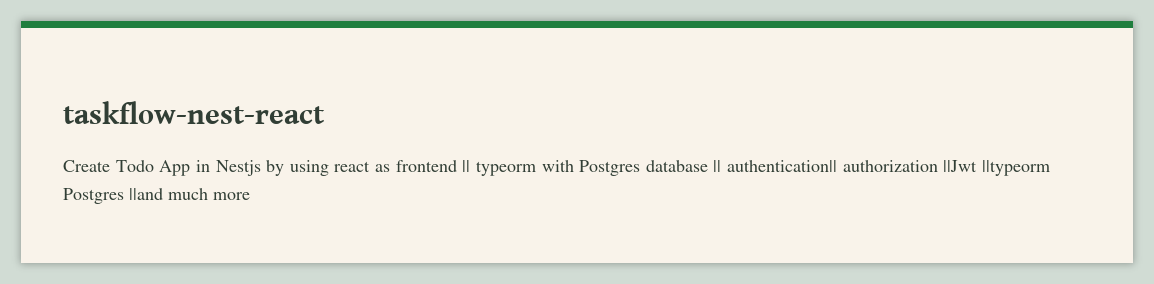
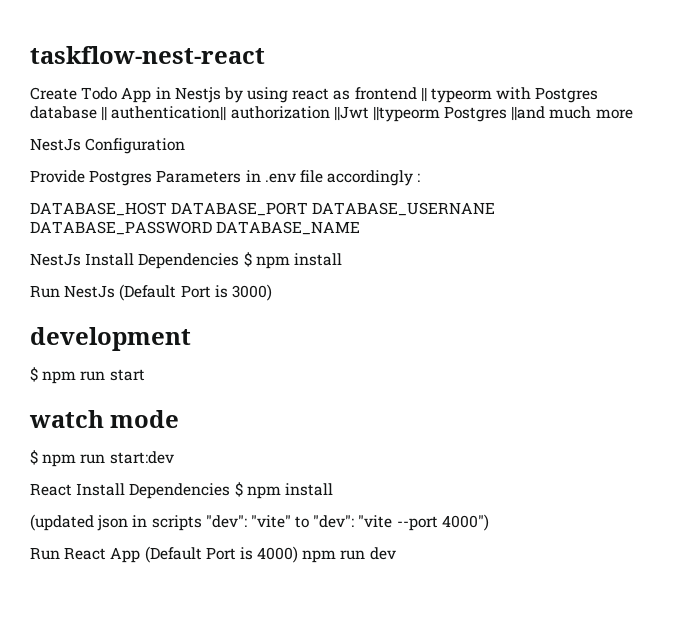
+ NestJs Configuration
+ Provide Postgres Parameters in .env file accordingly :
+ DATABASE_HOST DATABASE_PORT DATABASE_USERNANE DATABASE_PASSWORD DATABASE_NAME
+ NestJs Install Dependencies $ npm install
+ Run NestJs (Default Port is 3000)
+ development
+ $ npm run start
+ watch mode
+ $ npm run start:dev
+ React Install Dependencies $ npm install
+ (updated json in scripts "dev": "vite" to "dev": "vite --port 4000")
+ Run React App (Default Port is 4000) npm run dev

